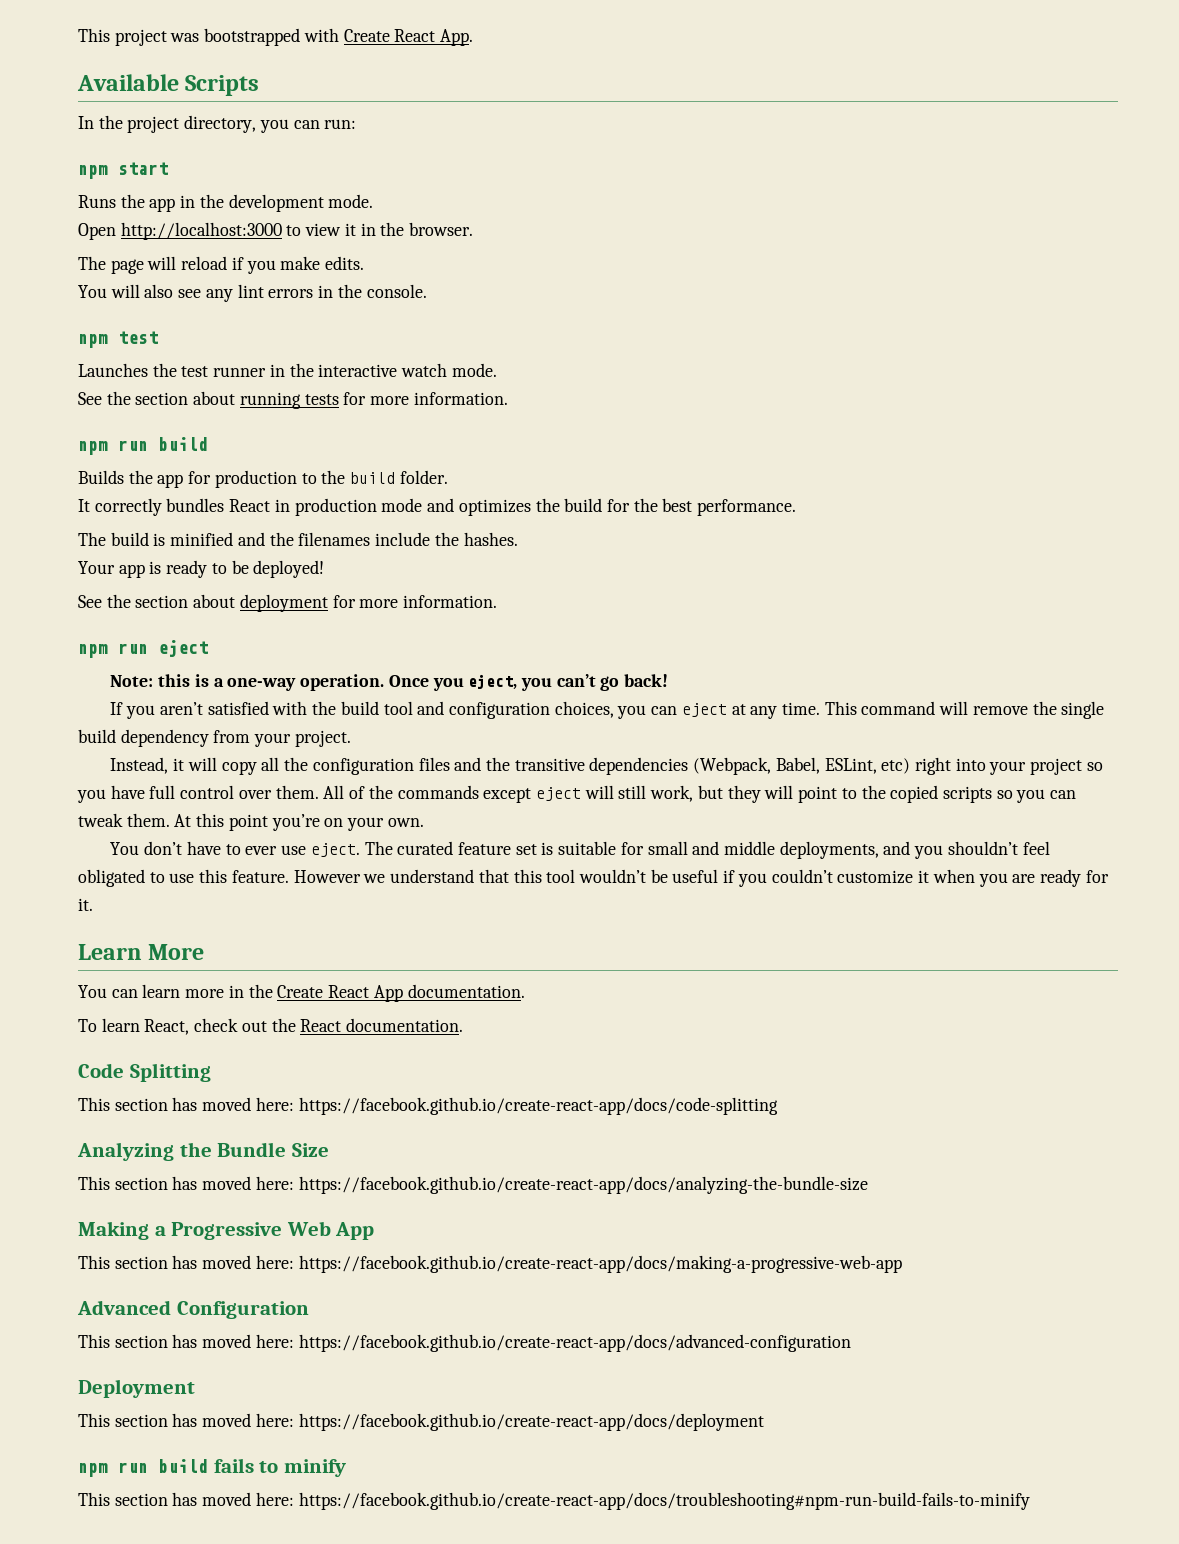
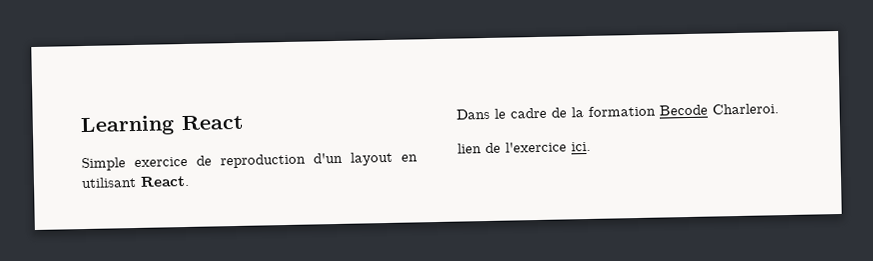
- This project was bootstrapped with Create React App.
- Available Scripts
- In the project directory, you can run:
- npm start
- Runs the app in the development mode.
- Open http://localhost:3000 to view it in the browser.
- The page will reload if you make edits.
- You will also see any lint errors in the console.
- npm test
- Launches the test runner in the interactive watch mode.
- See the section about running tests for more information.
- npm run build
- Builds the app for production to the build folder.
- It correctly bundles React in production mode and optimizes the build for the best performance.
- The build is minified and the filenames include the hashes.
- Your app is ready to be deployed!
- See the section about deployment for more information.
- npm run eject
- Note: this is a one-way operation. Once you eject, you can’t go back!
- If you aren’t satisfied with the build tool and configuration choices, you can eject at any time. This command will remove the single build dependency from your project.
- Instead, it will copy all the configuration files and the transitive dependencies (Webpack, Babel, ESLint, etc) right into your project so you have full control over them. All of the commands except eject will still work, but they will point to the copied scripts so you can tweak them. At this point you’re on your own.
- You don’t have to ever use eject. The curated feature set is suitable for small and middle deployments, and you shouldn’t feel obligated to use this feature. However we understand that this tool wouldn’t be useful if you couldn’t customize it when you are ready for it.
- Learn More
- You can learn more in the Create React App documentation.
- To learn React, check out the React documentation.
- Code Splitting
- This section has moved here: https://facebook.github.io/create-react-app/docs/code-splitting
- Analyzing the Bundle Size
- This section has moved here: https://facebook.github.io/create-react-app/docs/analyzing-the-bundle-size
- Making a Progressive Web App
- This section has moved here: https://facebook.github.io/create-react-app/docs/making-a-progressive-web-app
- Advanced Configuration
- This section has moved here: https://facebook.github.io/create-react-app/docs/advanced-configuration
- Deployment
- This section has moved here: https://facebook.github.io/create-react-app/docs/deployment
- npm run build fails to minify
- This section has moved here: https://facebook.github.io/create-react-app/docs/troubleshooting#npm-run-build-fails-to-minify
+ Learning React
+ Simple exercice de reproduction d'un layout en utilisant React.
+ Dans le cadre de la formation Becode Charleroi.
+ lien de l'exercice ici.

